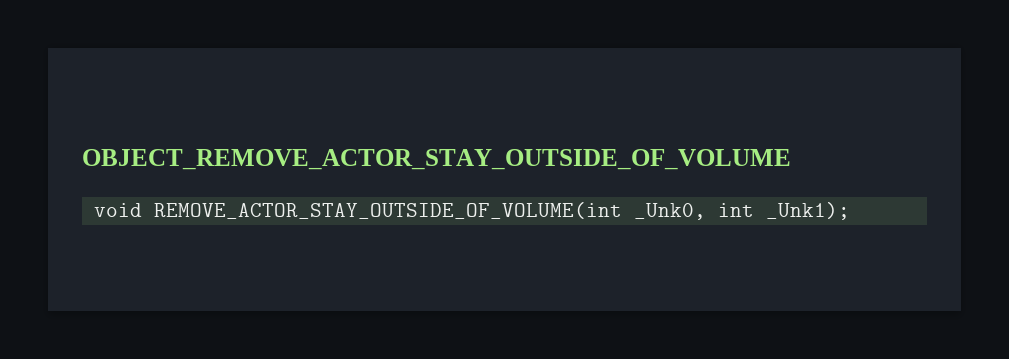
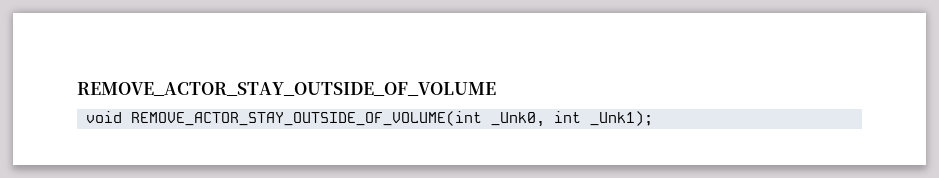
- OBJECT_REMOVE_ACTOR_STAY_OUTSIDE_OF_VOLUME
+ REMOVE_ACTOR_STAY_OUTSIDE_OF_VOLUME

